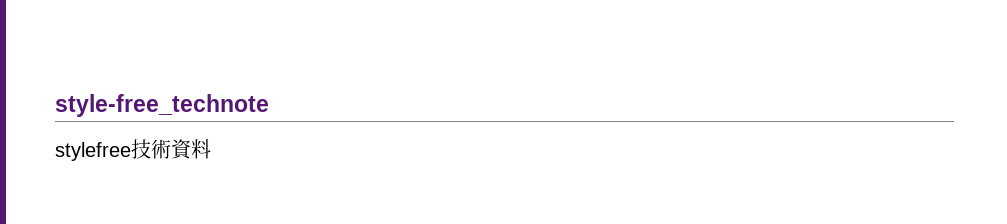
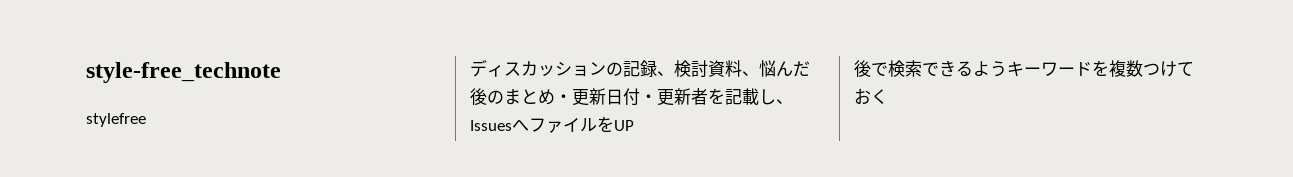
- stylefree技術資料
+ stylefree
+ ディスカッションの記録、検討資料、悩んだ後のまとめ・更新日付・更新者を記載し、IssuesへファイルをUP
+ 後で検索できるようキーワードを複数つけておく

